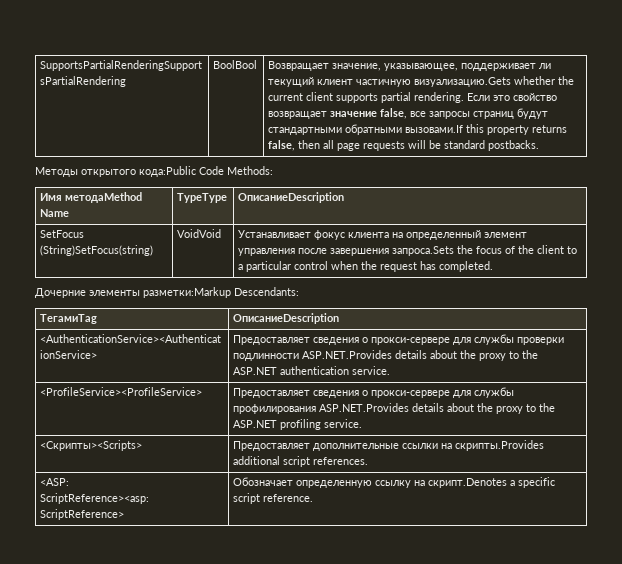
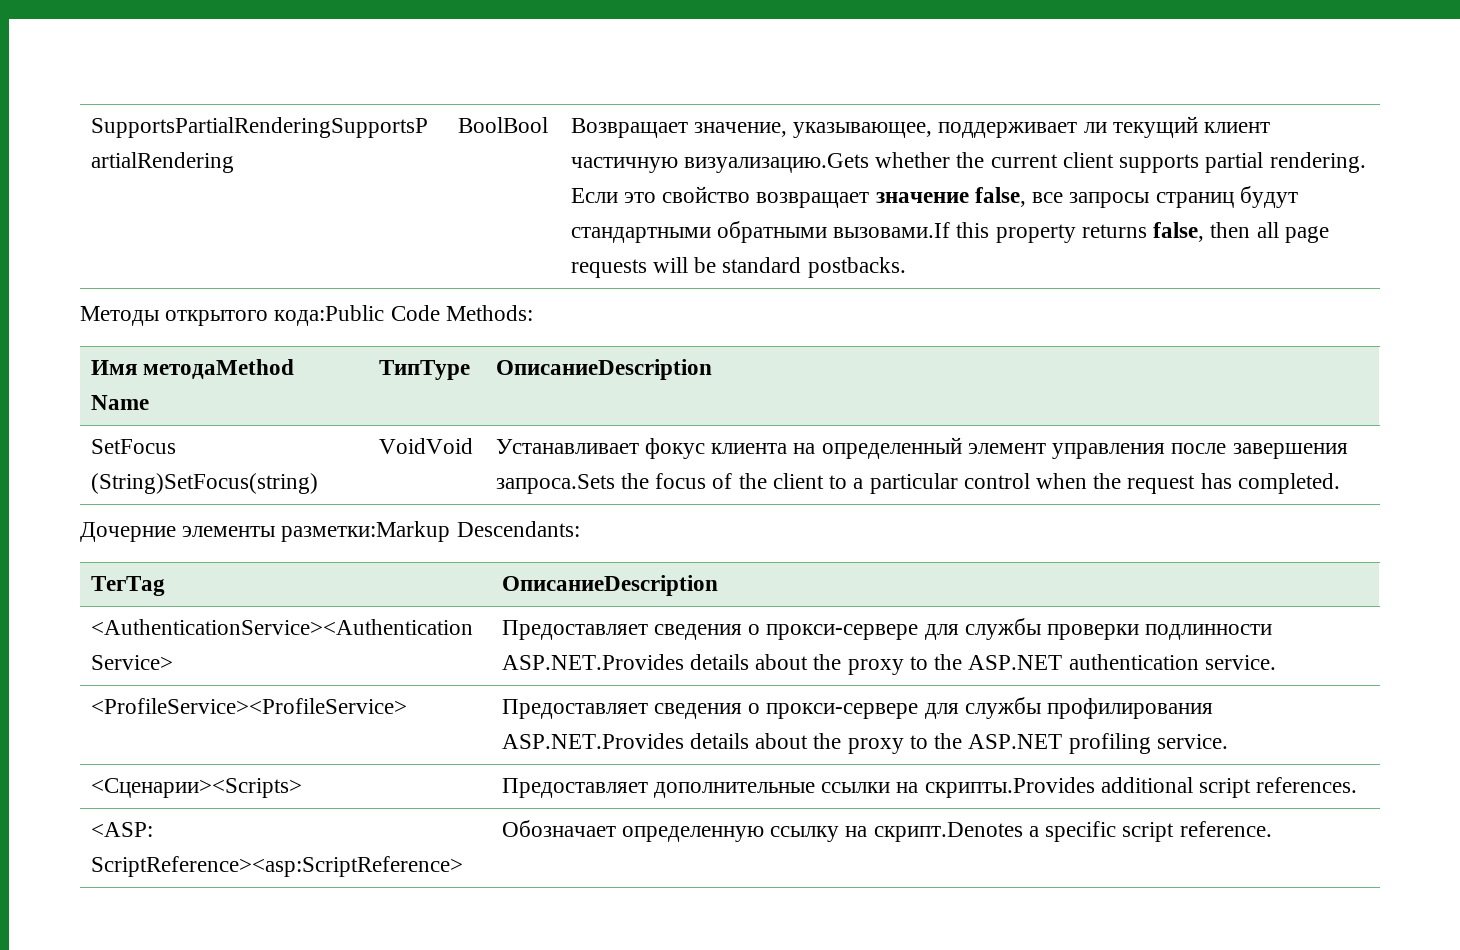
- Имя методаMethod Name | TypeType | ОписаниеDescription
+ Имя методаMethod Name | ТипType | ОписаниеDescription
- ТегамиTag | ОписаниеDescription
+ ТегTag | ОписаниеDescription
- <Скрипты><Scripts> | Предоставляет дополнительные ссылки на скрипты.Provides additional script references.
+ <Сценарии><Scripts> | Предоставляет дополнительные ссылки на скрипты.Provides additional script references.

